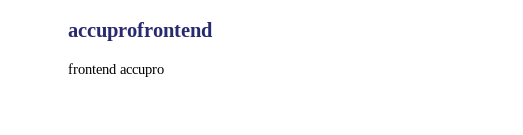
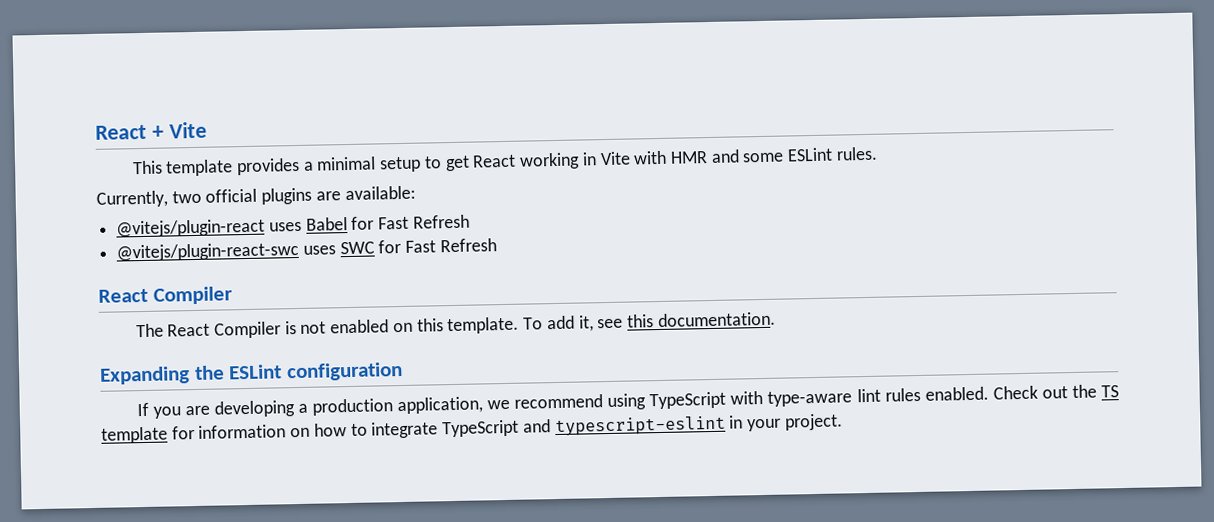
- accuprofrontend
- frontend accupro
+ React + Vite
+ This template provides a minimal setup to get React working in Vite with HMR and some ESLint rules.
+ Currently, two official plugins are available:
+ @vitejs/plugin-react uses Babel for Fast Refresh
+ @vitejs/plugin-react-swc uses SWC for Fast Refresh
+ React Compiler
+ The React Compiler is not enabled on this template. To add it, see this documentation.
+ Expanding the ESLint configuration
+ If you are developing a production application, we recommend using TypeScript with type-aware lint rules enabled. Check out the TS template for information on how to integrate TypeScript and typescript-eslint in your project.

